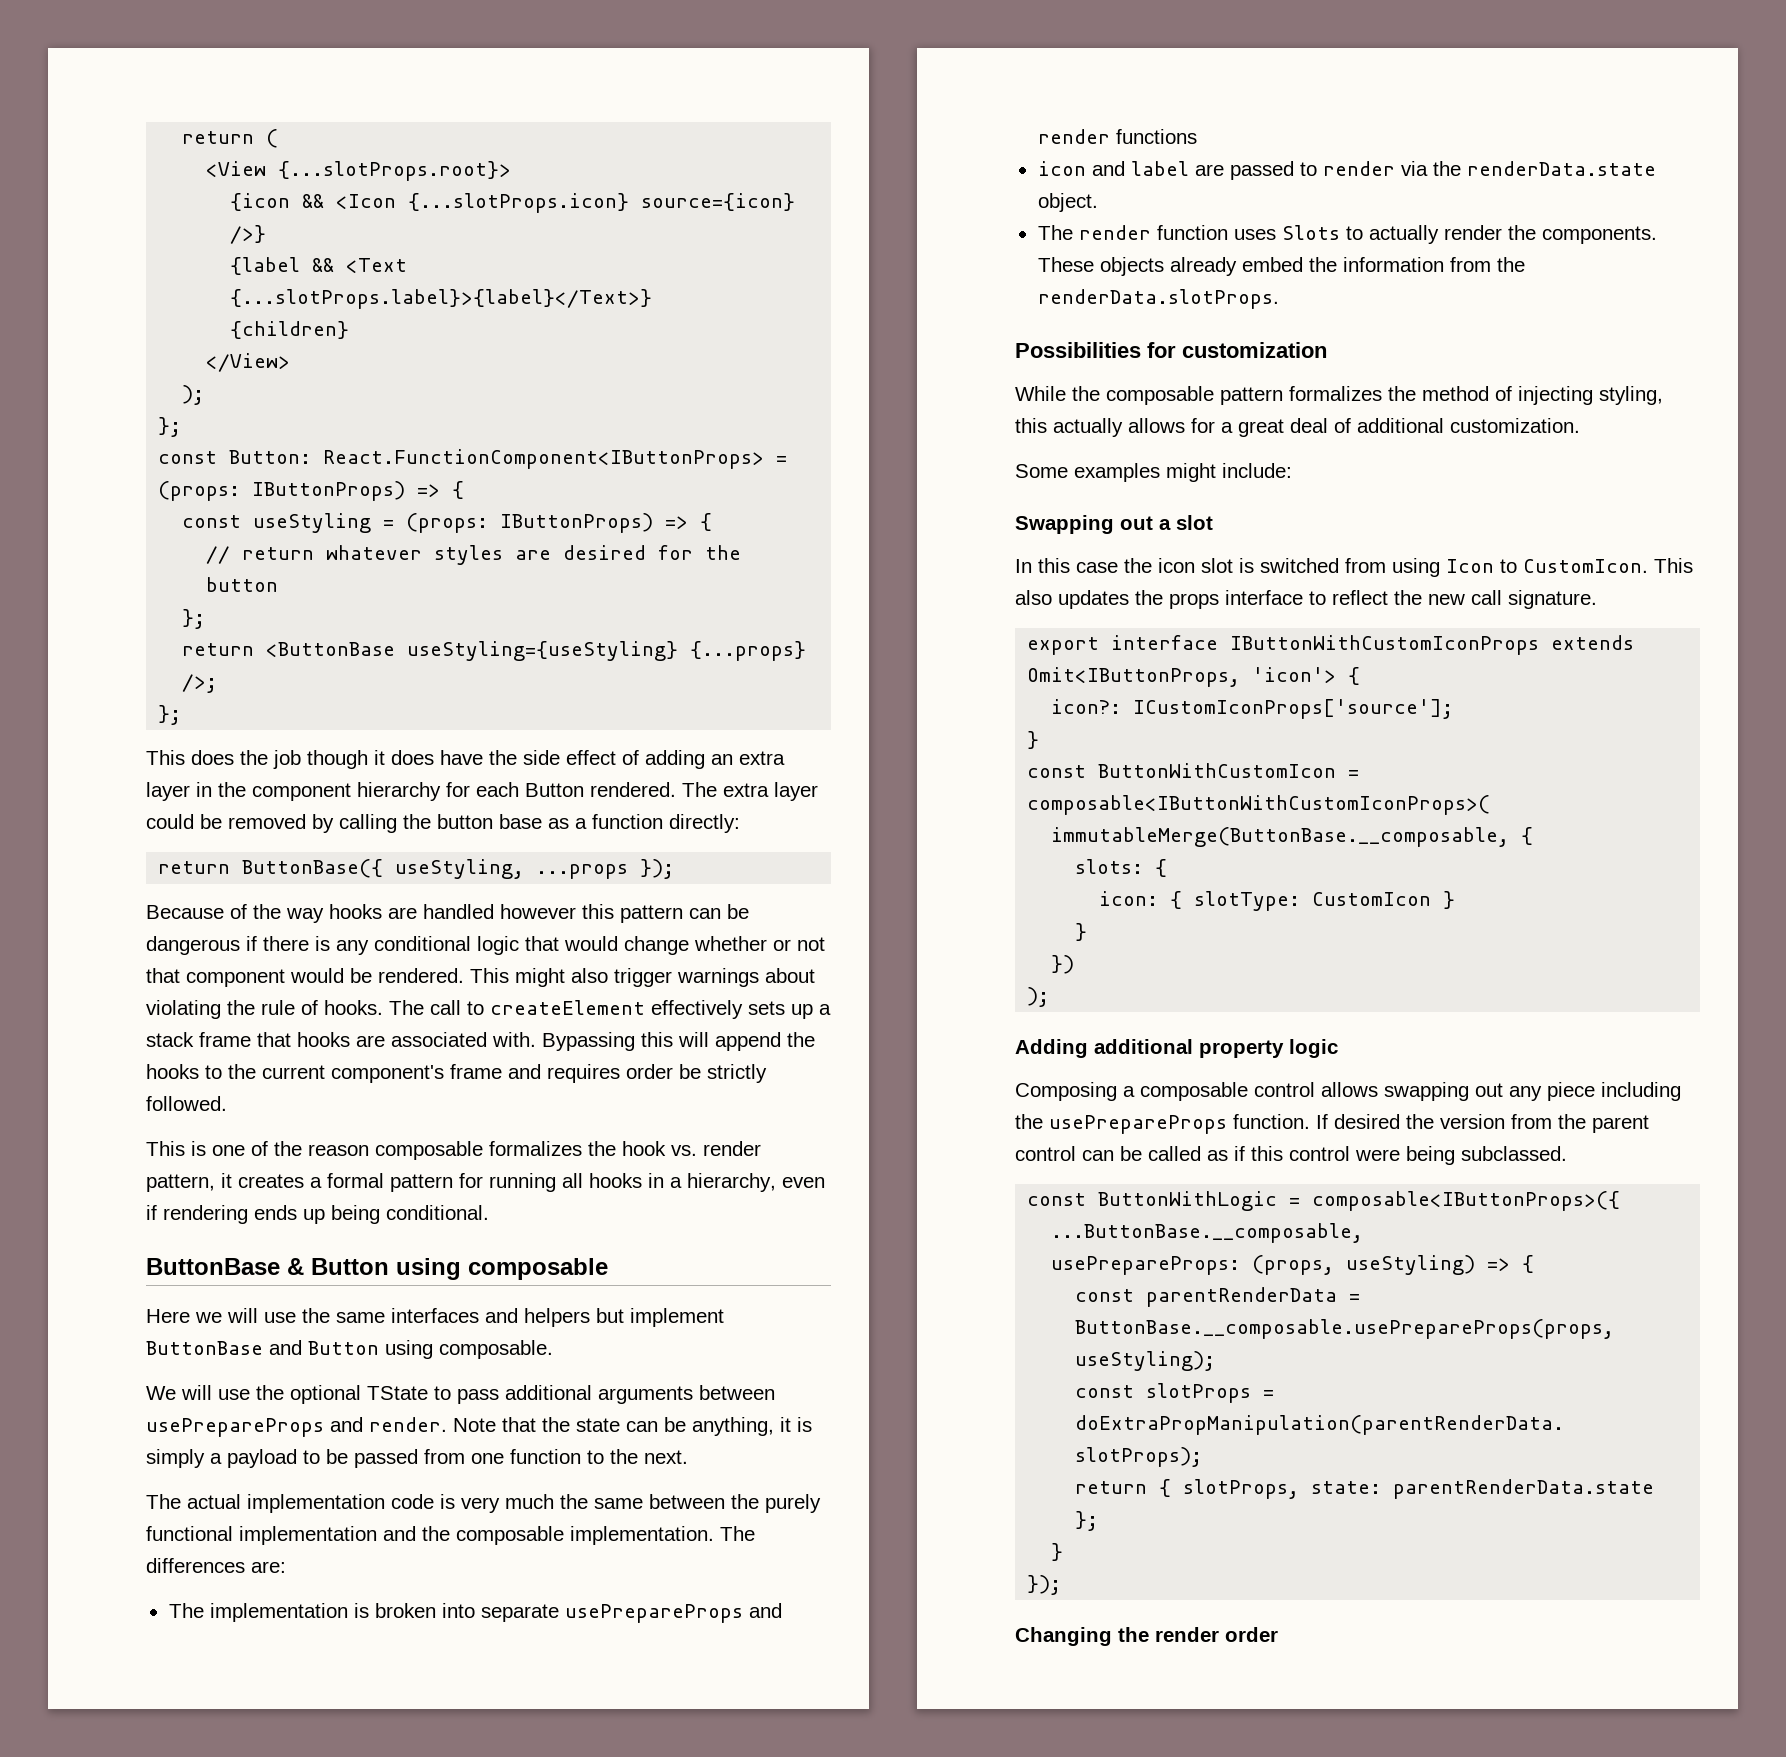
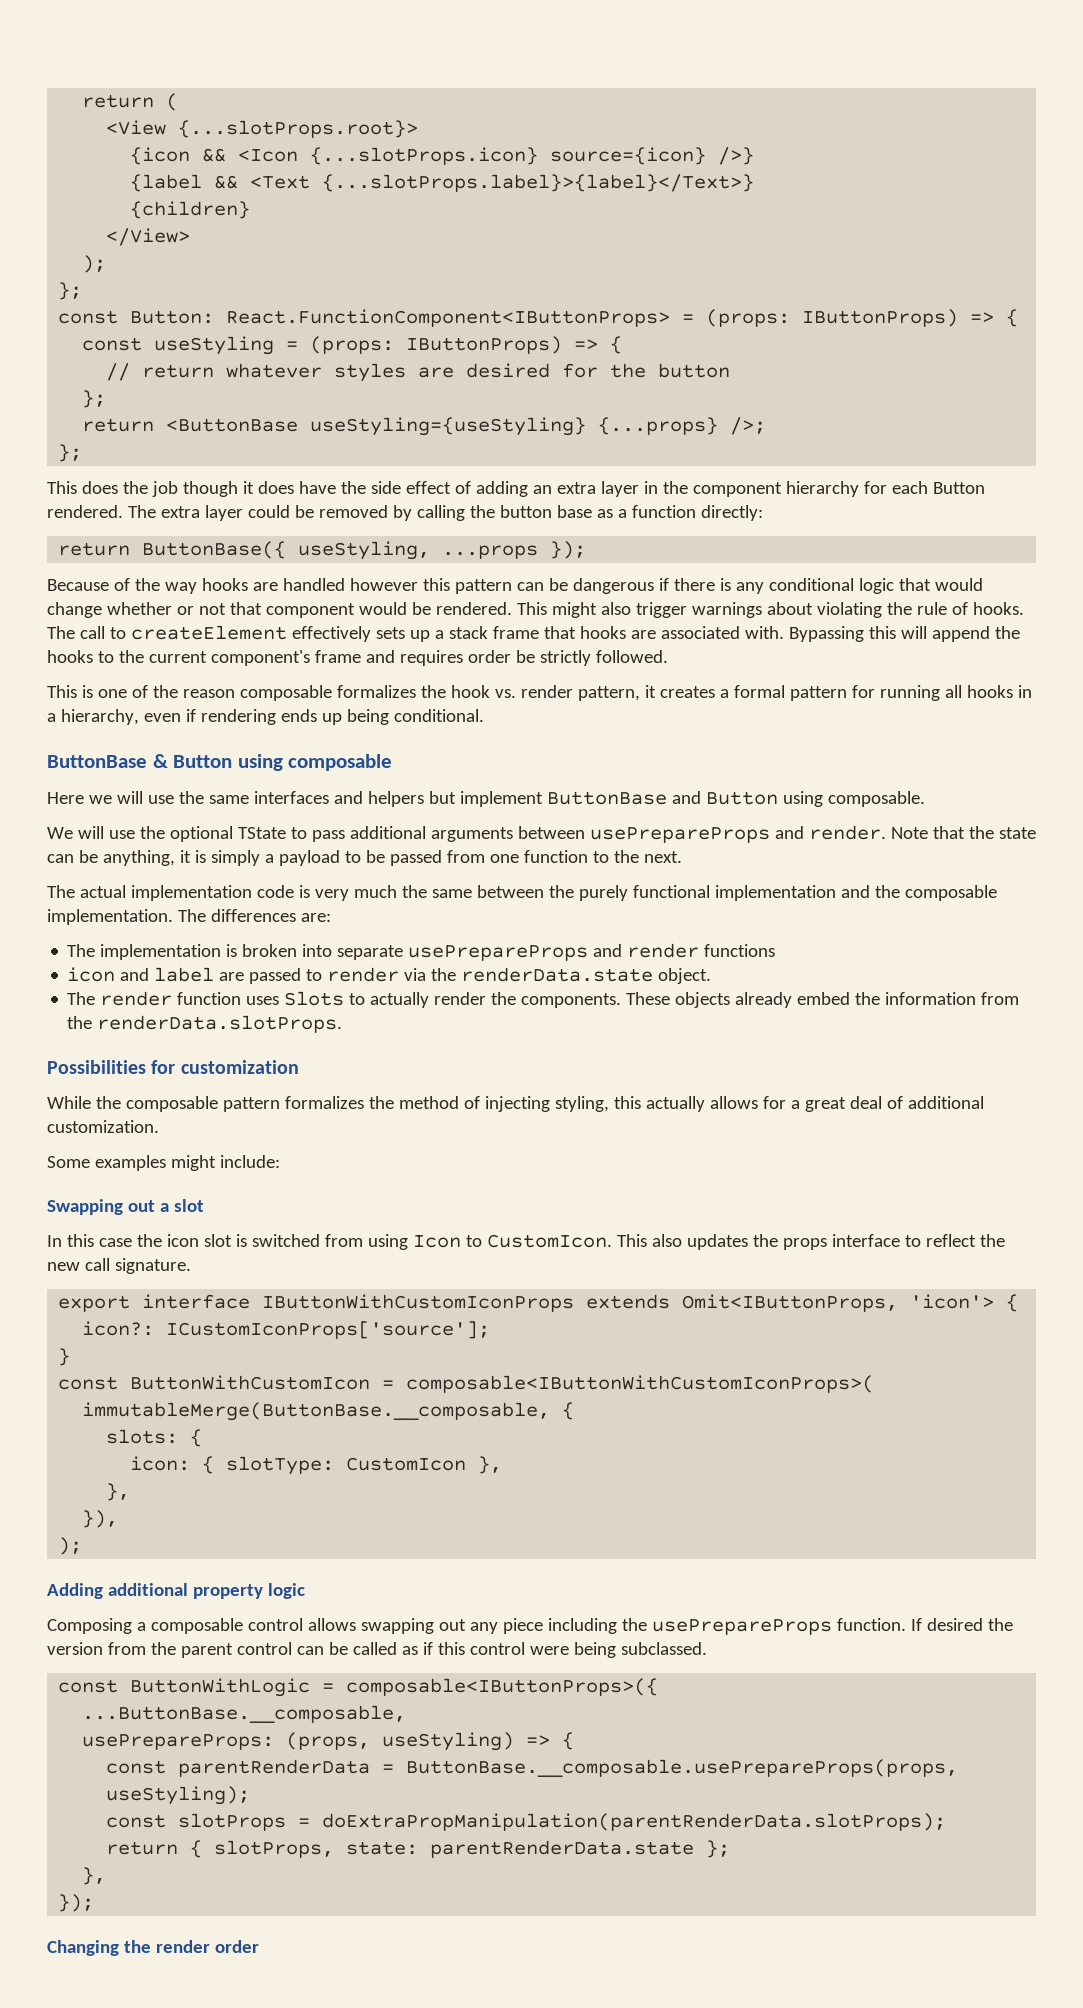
- icon: { slotType: CustomIcon }
- }
- })
+ icon: { slotType: CustomIcon },
+ },
+ }),
  return { slotProps, state: parentRenderData.state };
- }
+ },

